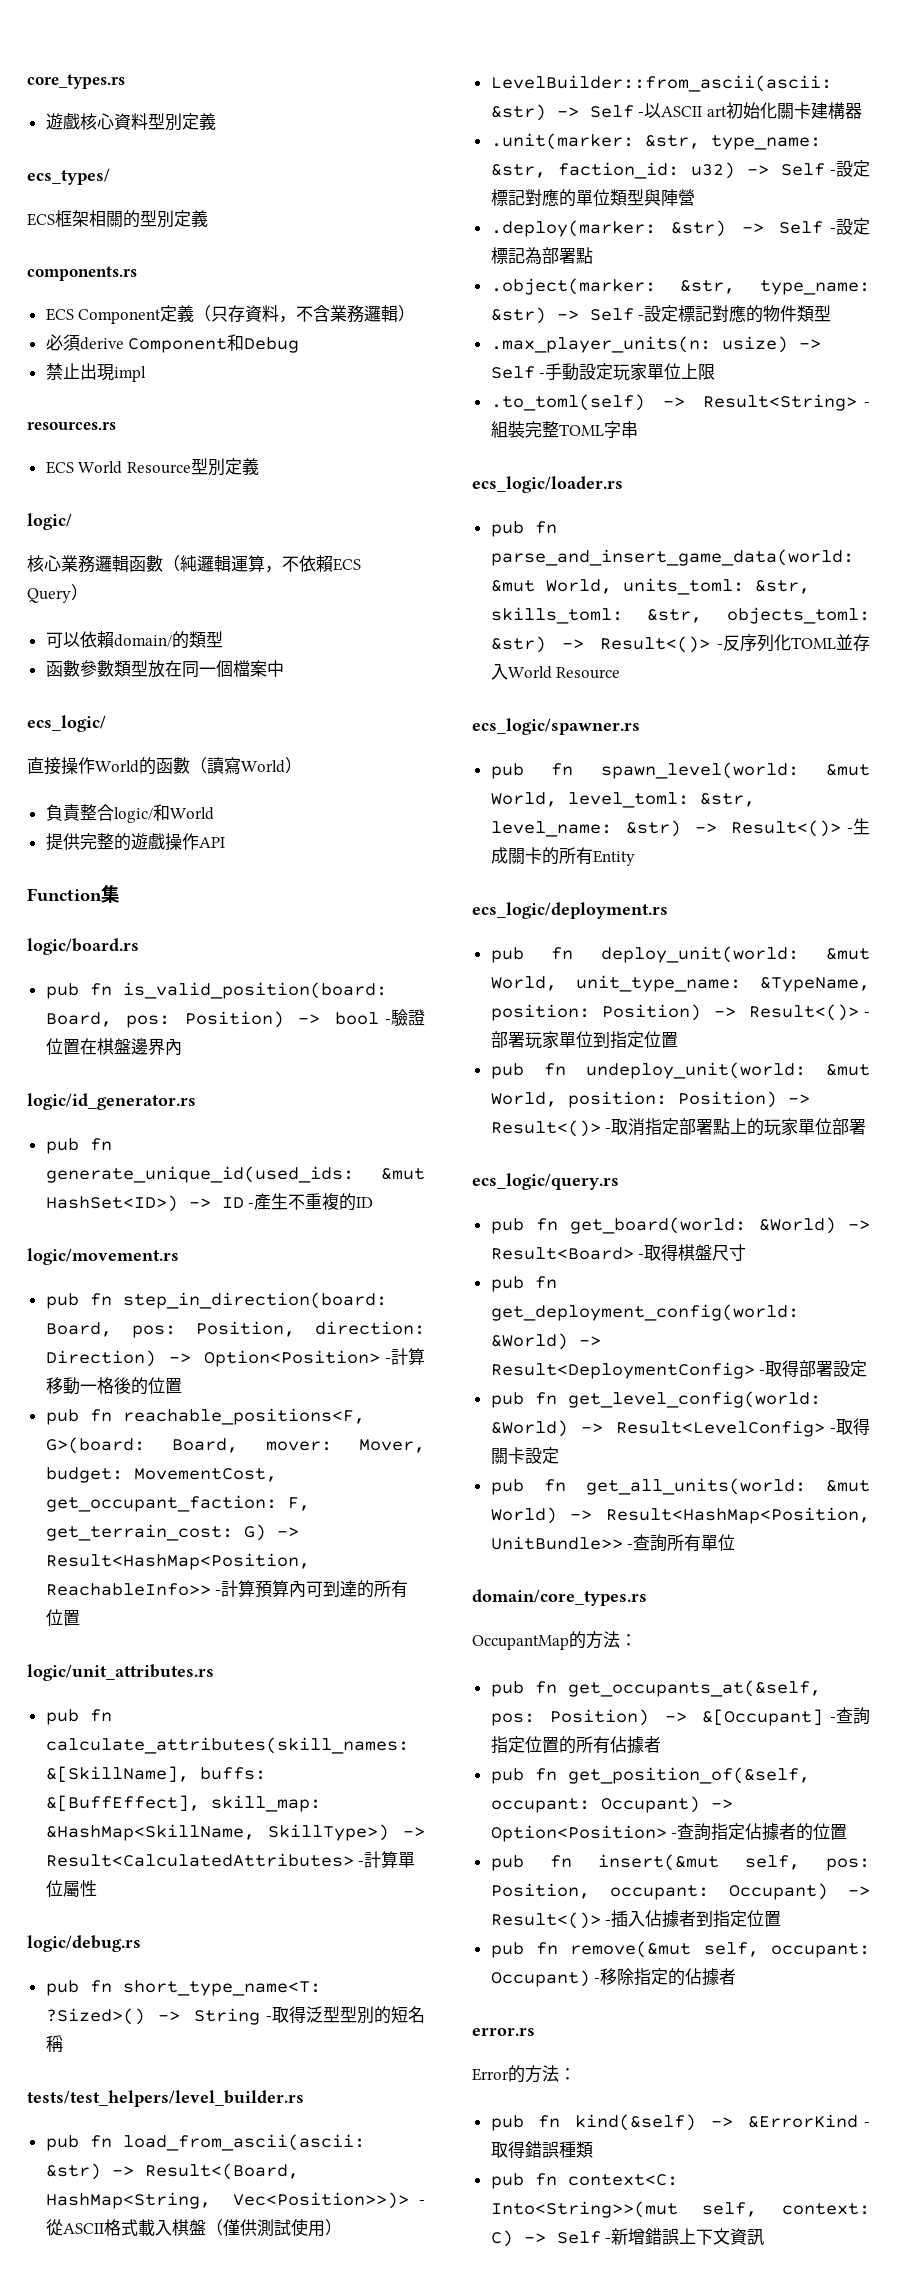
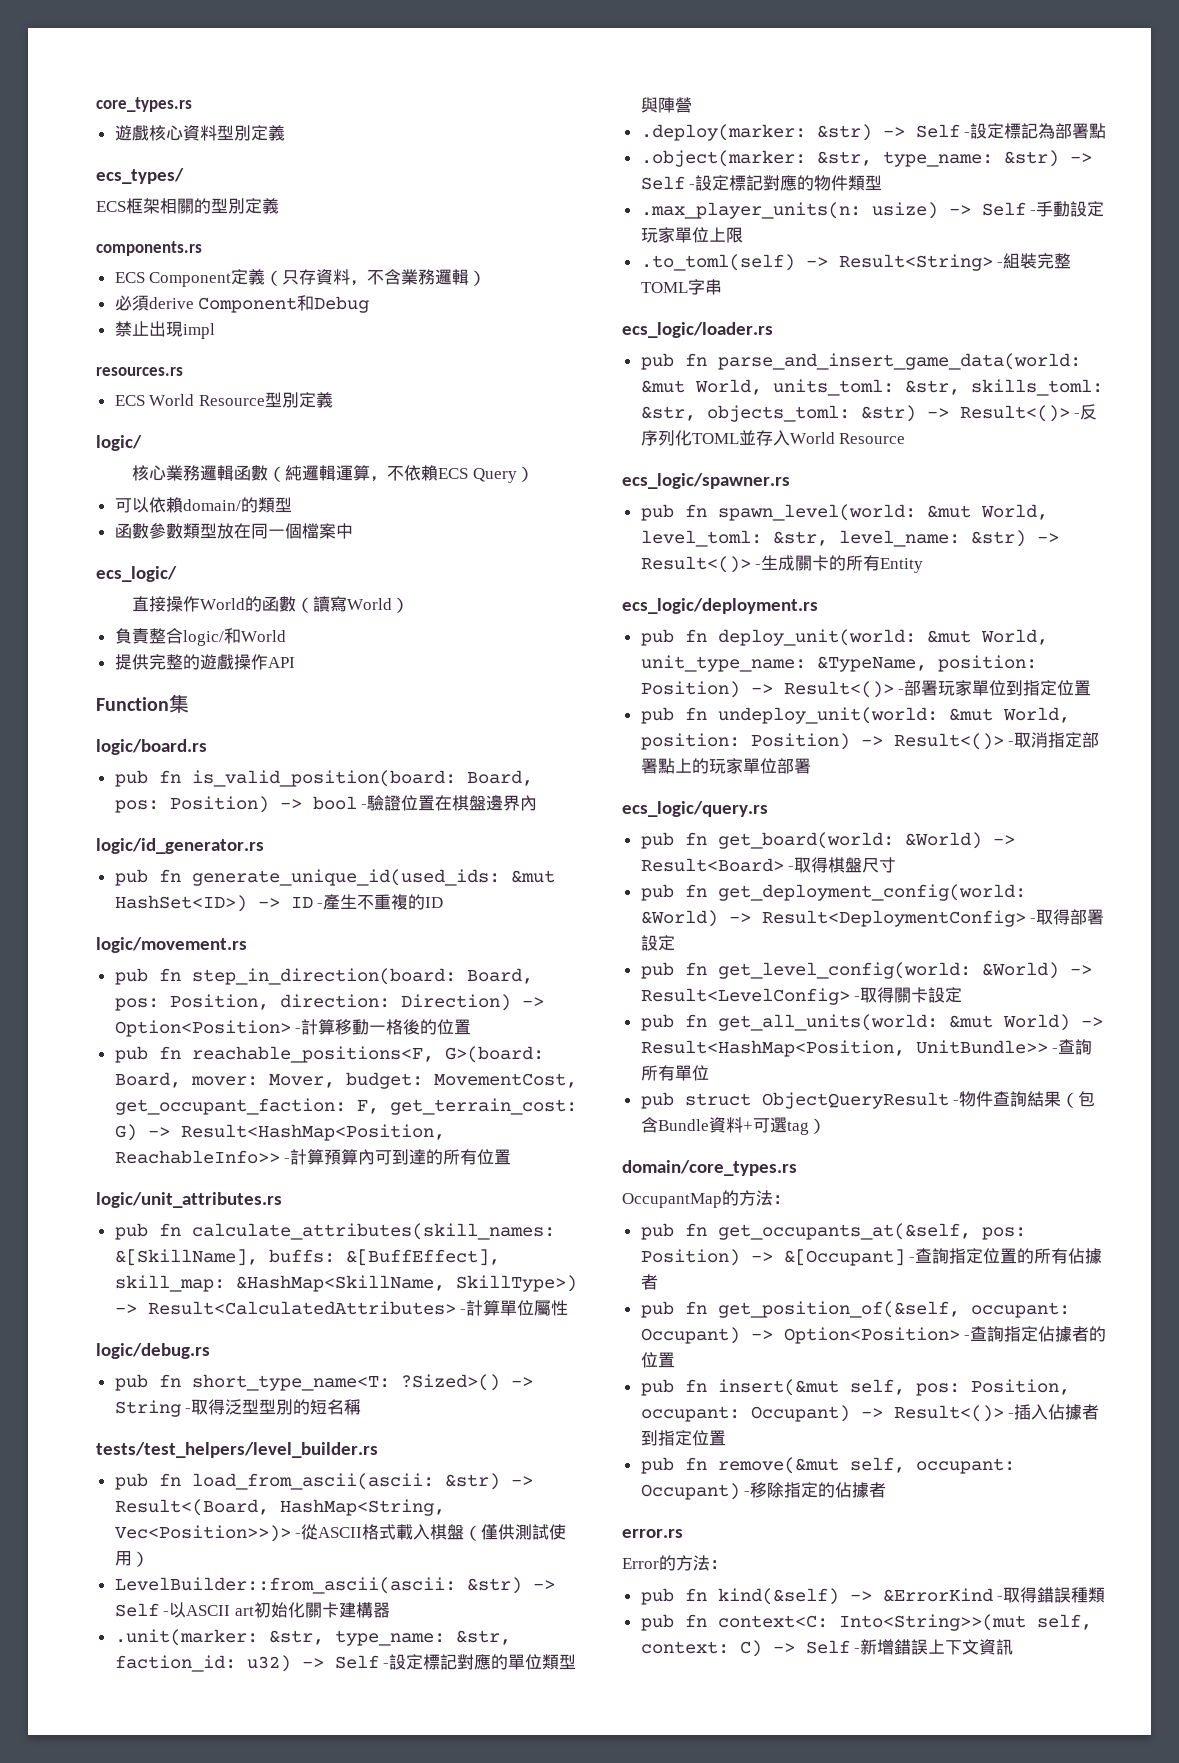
+ pub struct ObjectQueryResult -物件查詢結果（包含Bundle資料+可選tag）

